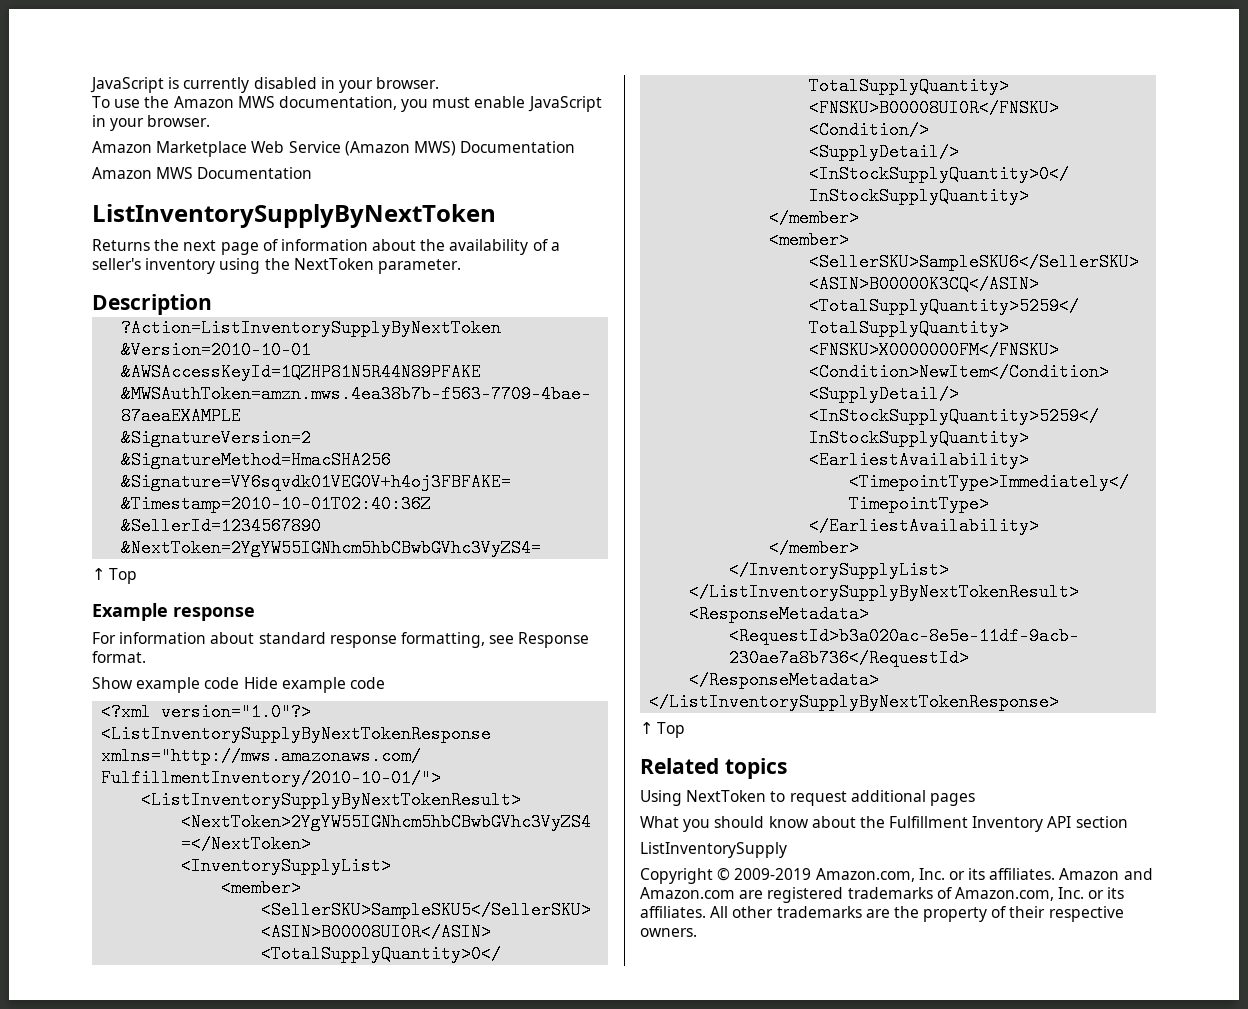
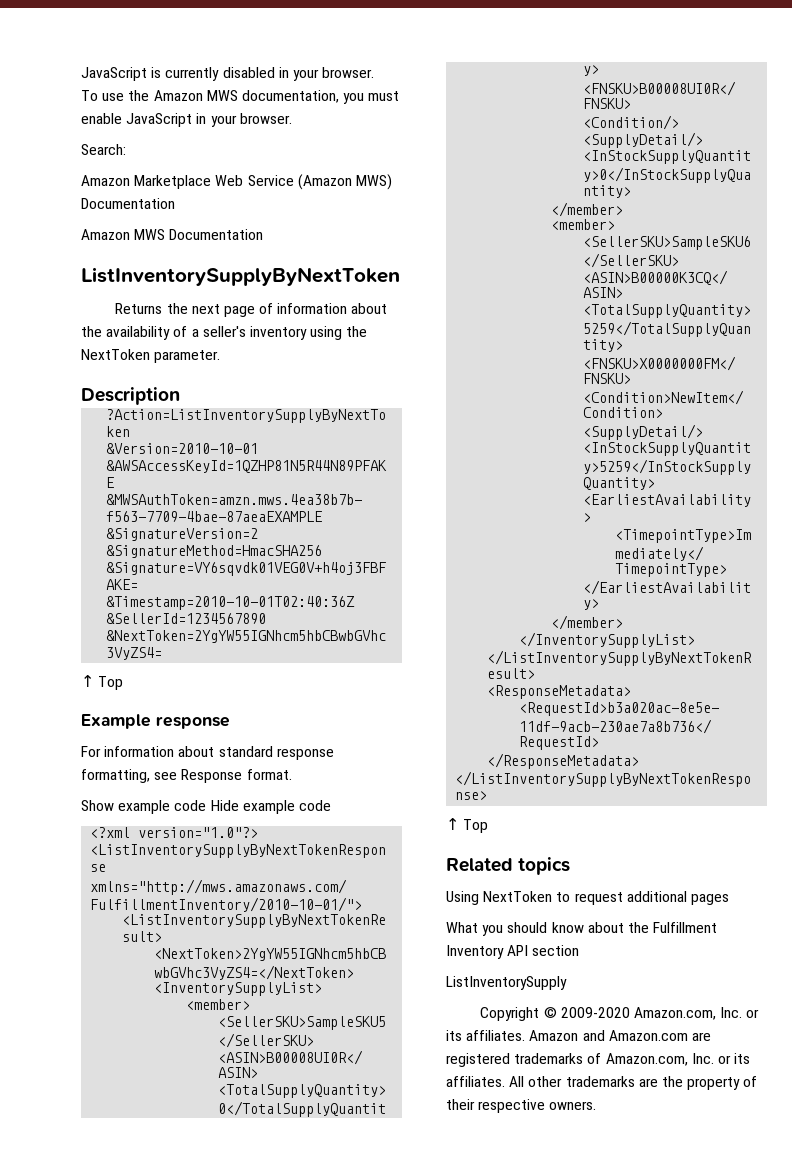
+ Search:
- Copyright © 2009-2019 Amazon.com, Inc. or its affiliates.
+ Copyright © 2009-2020 Amazon.com, Inc. or its affiliates.

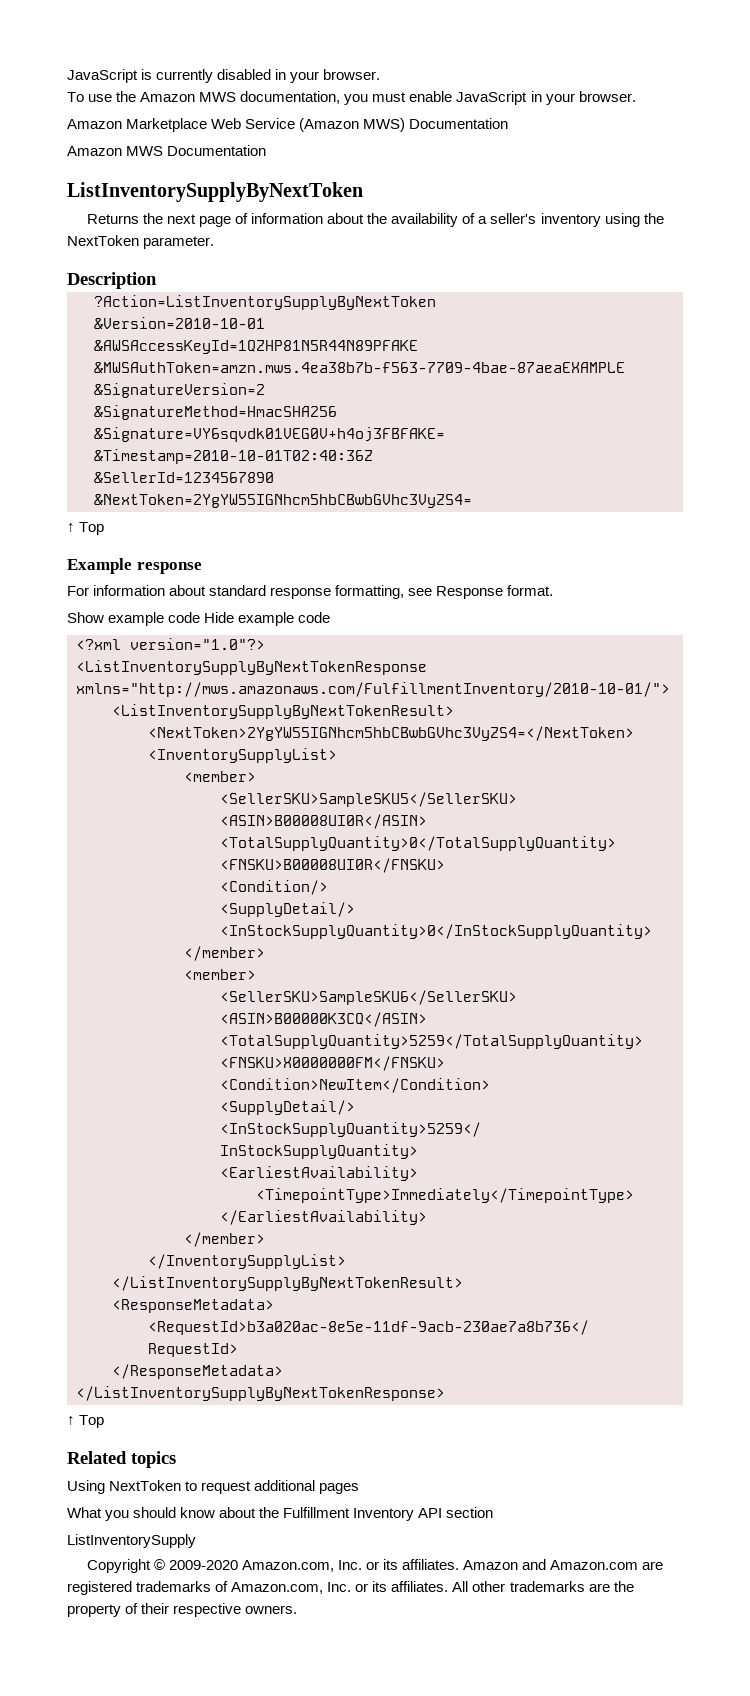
- Search:

